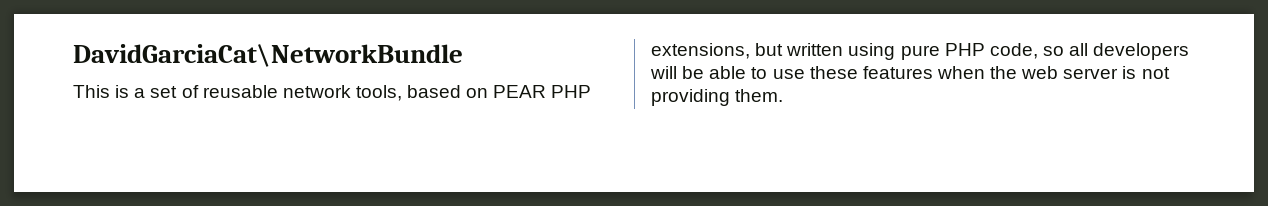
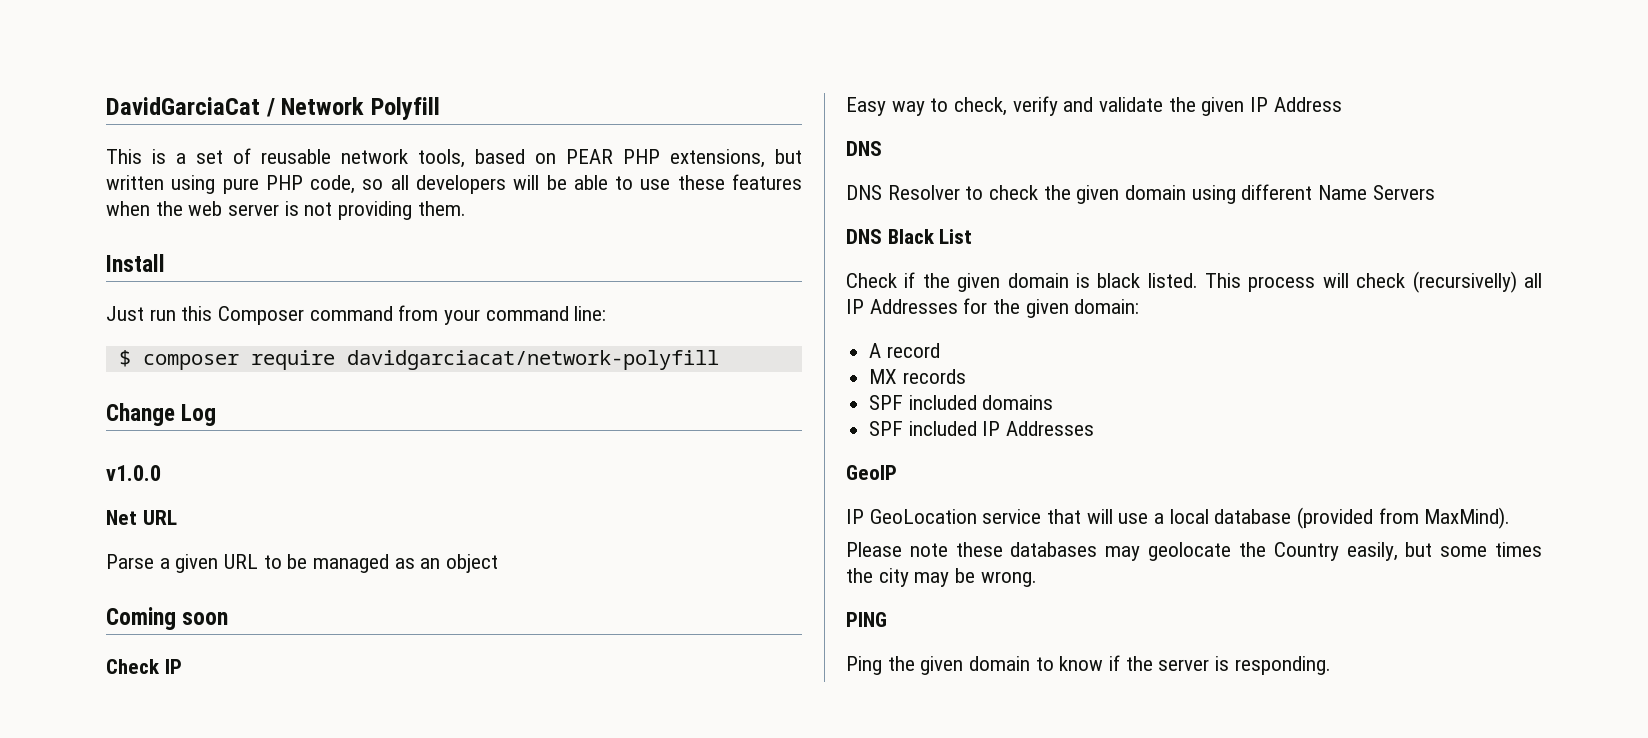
- DavidGarciaCat\NetworkBundle
+ DavidGarciaCat / Network Polyfill
+ Install
+ Just run this Composer command from your command line:
+ $ composer require davidgarciacat/network-polyfill
+ Change Log
+ v1.0.0
+ Net URL
+ Parse a given URL to be managed as an object
+ Coming soon
+ Check IP
+ Easy way to check, verify and validate the given IP Address
+ DNS
+ DNS Resolver to check the given domain using different Name Servers
+ DNS Black List
+ Check if the given domain is black listed. This process will check (recursivelly) all IP Addresses for the given domain:
+ A record
+ MX records
+ SPF included domains
+ SPF included IP Addresses
+ GeoIP
+ IP GeoLocation service that will use a local database (provided from MaxMind).
+ Please note these databases may geolocate the Country easily, but some times the city may be wrong.
+ PING
+ Ping the given domain to know if the server is responding.

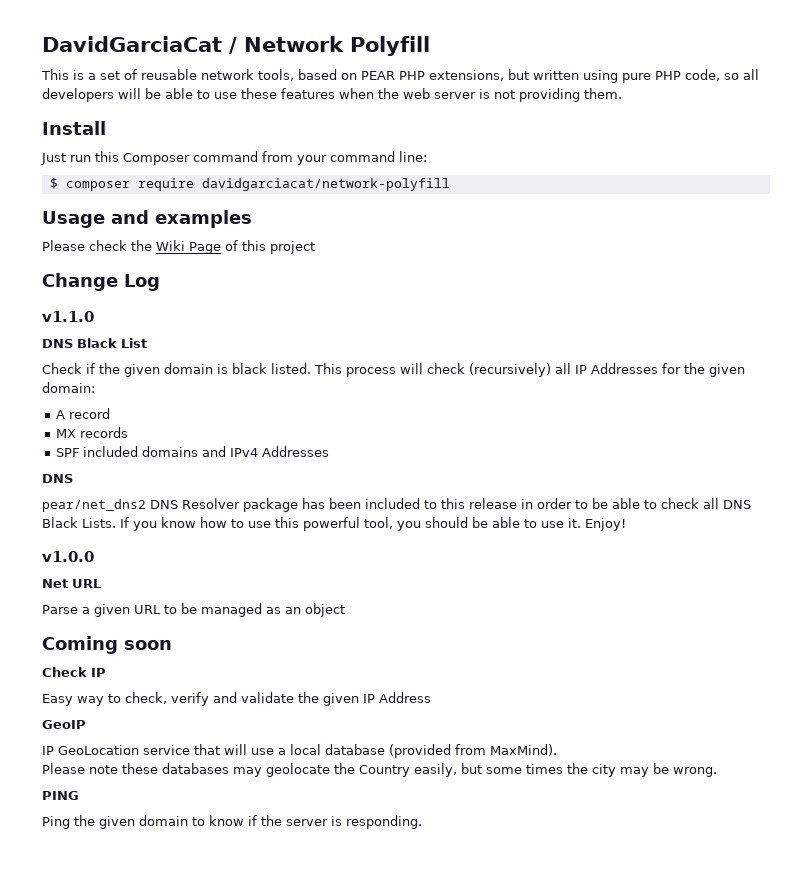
+ Usage and examples
+ Please check the Wiki Page of this project
  Change Log
+ v1.1.0
+ DNS Black List
+ Check if the given domain is black listed. This process will check (recursively) all IP Addresses for the given domain:
+ A record
+ MX records
+ SPF included domains and IPv4 Addresses
+ DNS
+ pear/net_dns2 DNS Resolver package has been included to this release in order to be able to check all DNS Black Lists. If you know how to use this powerful tool, you should be able to use it. Enjoy!
  Easy way to check, verify and validate the given IP Address
- DNS
- DNS Resolver to check the given domain using different Name Servers
- DNS Black List
- Check if the given domain is black listed. This process will check (recursivelly) all IP Addresses for the given domain:
- A record
- MX records
- SPF included domains
- SPF included IP Addresses

